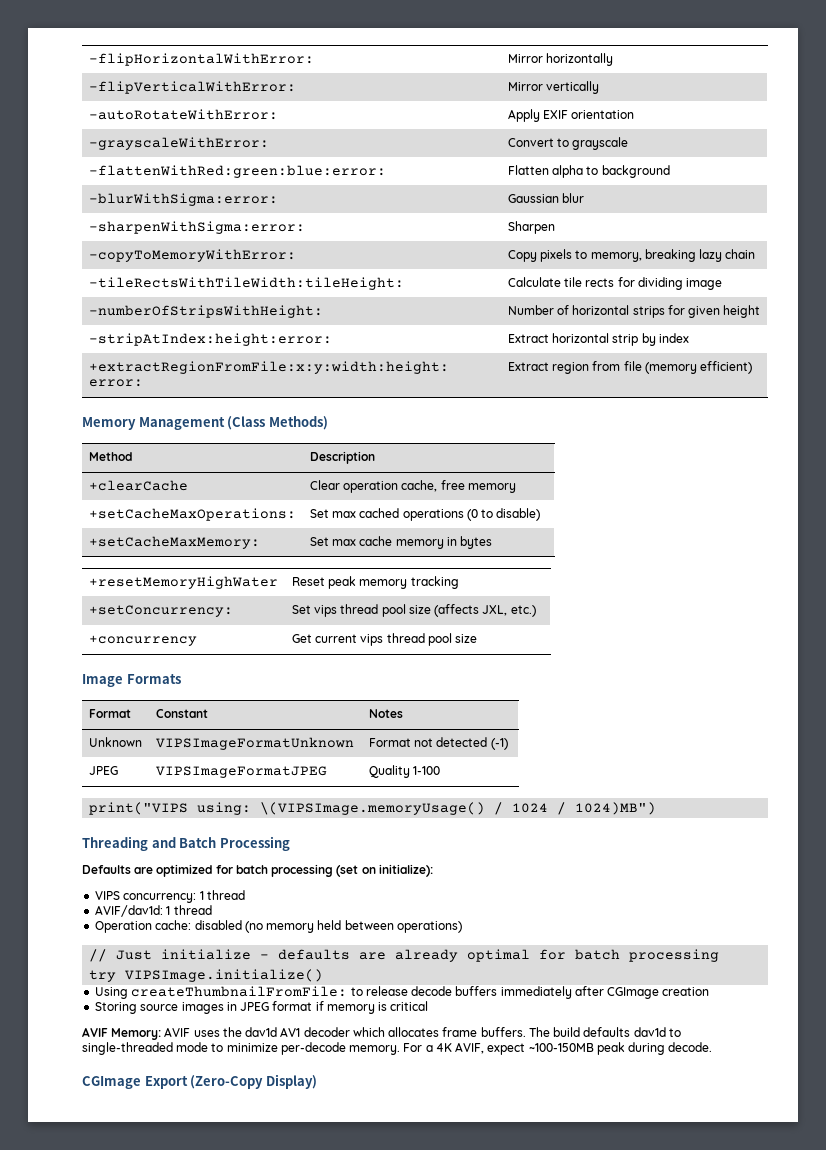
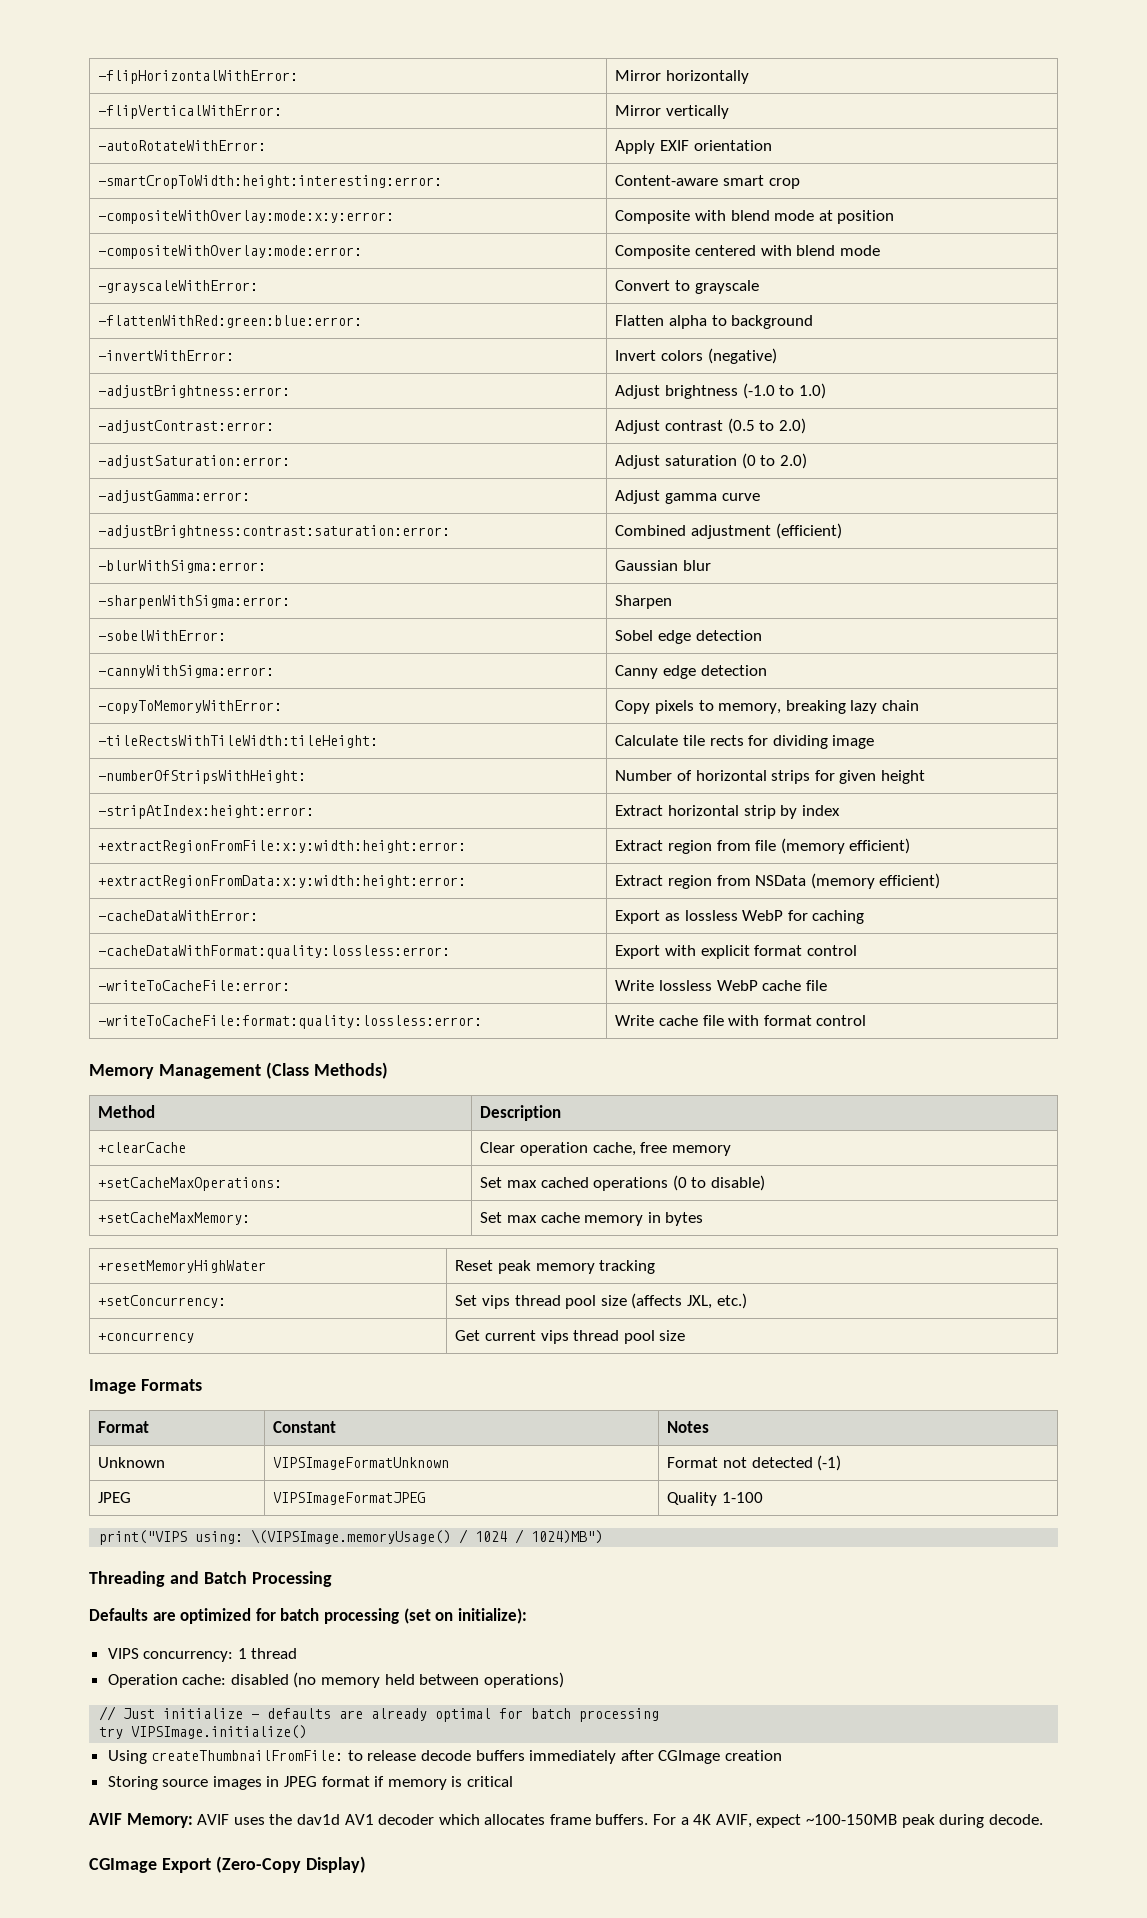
+ -smartCropToWidth:height:interesting:error: | Content-aware smart crop
+ -compositeWithOverlay:mode:x:y:error: | Composite with blend mode at position
+ -compositeWithOverlay:mode:error: | Composite centered with blend mode
+ -invertWithError: | Invert colors (negative)
+ -adjustBrightness:error: | Adjust brightness (-1.0 to 1.0)
+ -adjustContrast:error: | Adjust contrast (0.5 to 2.0)
+ -adjustSaturation:error: | Adjust saturation (0 to 2.0)
+ -adjustGamma:error: | Adjust gamma curve
+ -adjustBrightness:contrast:saturation:error: | Combined adjustment (efficient)
+ -sobelWithError: | Sobel edge detection
+ -cannyWithSigma:error: | Canny edge detection
+ +extractRegionFromData:x:y:width:height:error: | Extract region from NSData (memory efficient)
+ -cacheDataWithError: | Export as lossless WebP for caching
+ -cacheDataWithFormat:quality:lossless:error: | Export with explicit format control
+ -writeToCacheFile:error: | Write lossless WebP cache file
+ -writeToCacheFile:format:quality:lossless:error: | Write cache file with format control
- AVIF/dav1d: 1 thread
- The build defaults dav1d to single-threaded mode to minimize per-decode memory.

